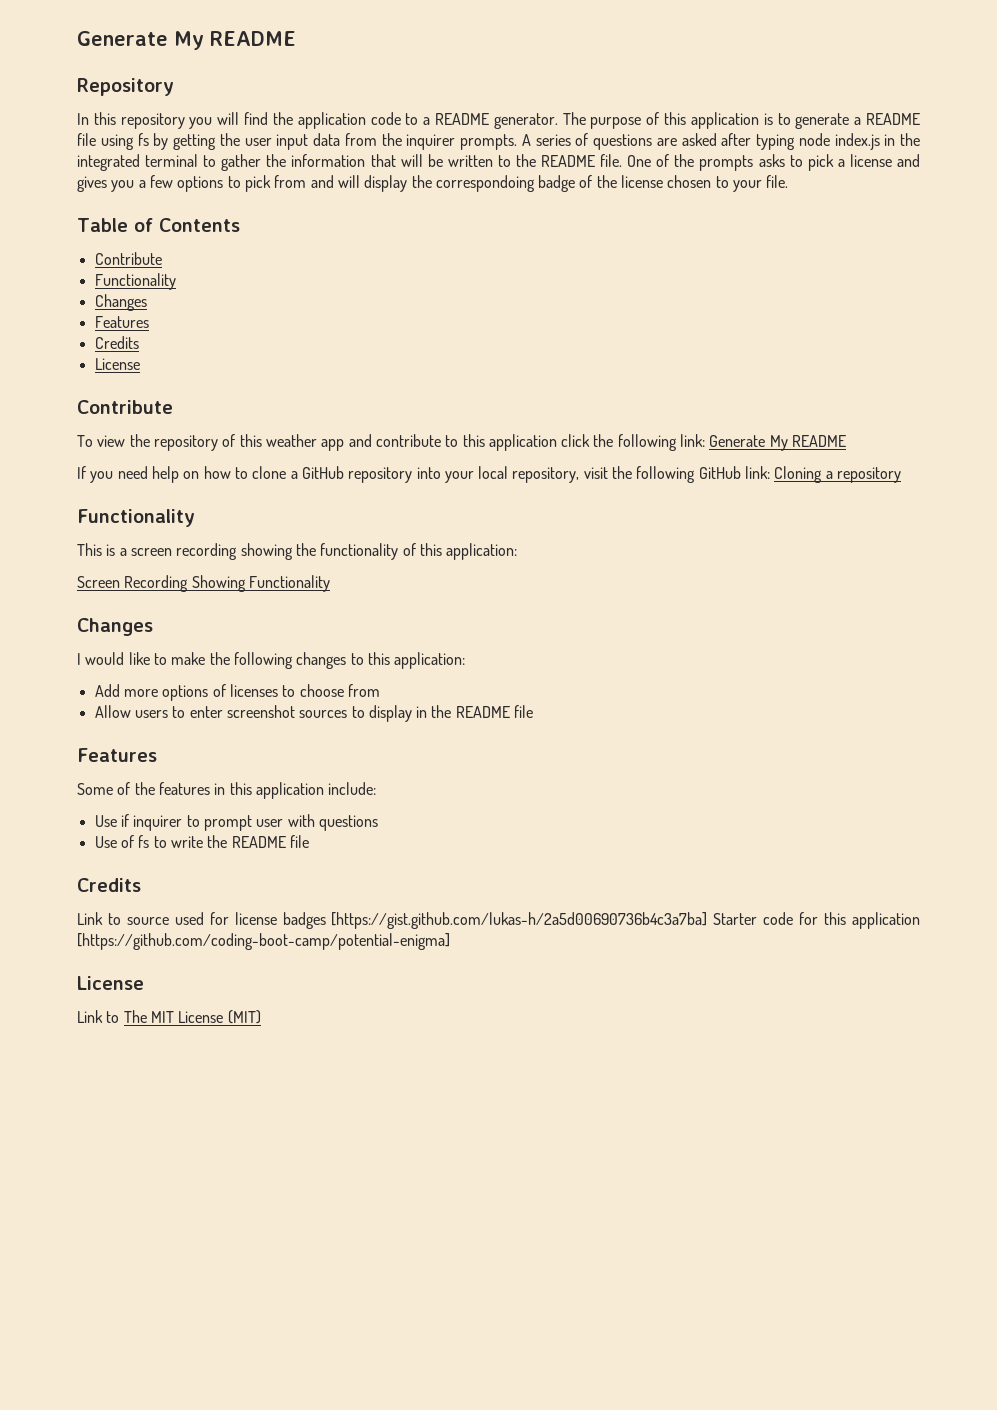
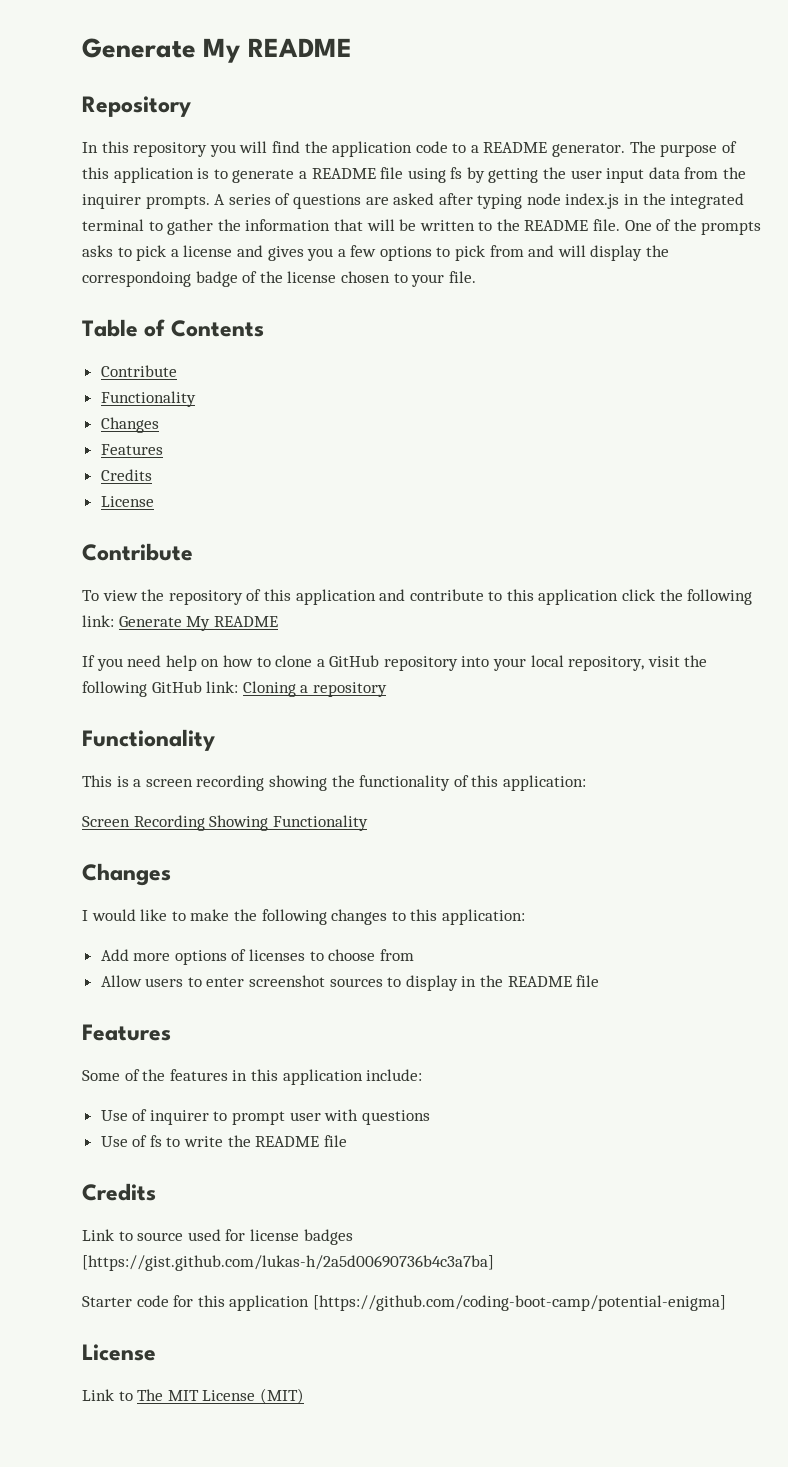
- To view the repository of this weather app and contribute to this application click the following link: Generate My README
+ To view the repository of this application and contribute to this application click the following link: Generate My README
- Use if inquirer to prompt user with questions
+ Use of inquirer to prompt user with questions
- Link to source used for license badges [https://gist.github.com/lukas-h/2a5d00690736b4c3a7ba] Starter code for this application [https://github.com/coding-boot-camp/potential-enigma]
+ Link to source used for license badges [https://gist.github.com/lukas-h/2a5d00690736b4c3a7ba]
+ Starter code for this application [https://github.com/coding-boot-camp/potential-enigma]

